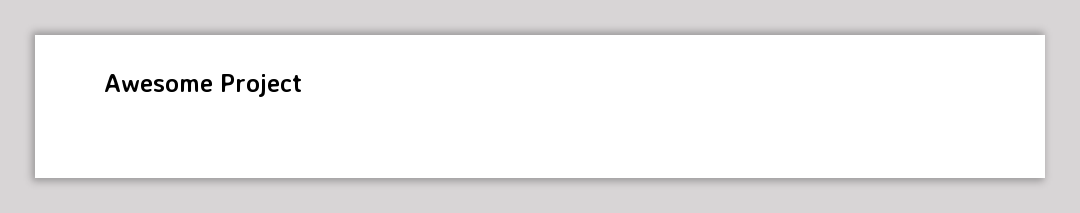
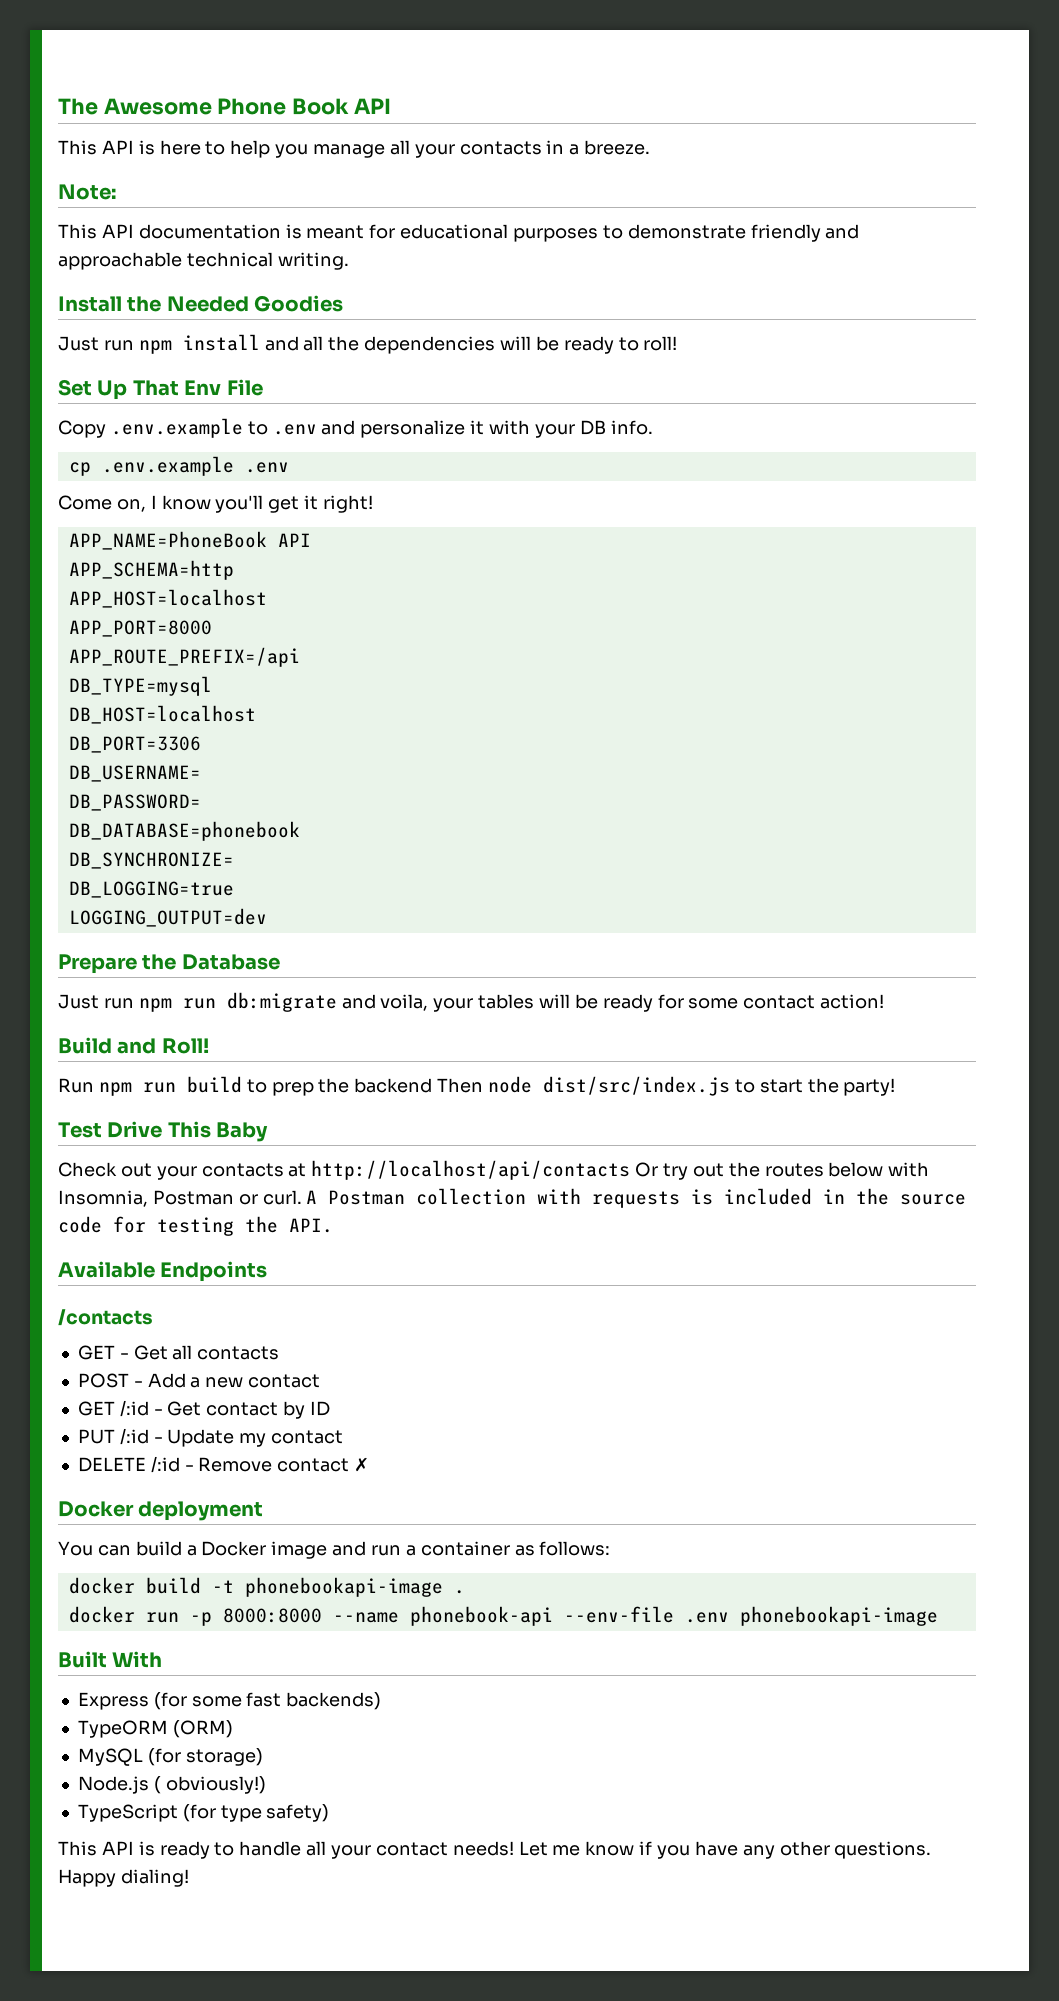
- Awesome Project
+ The Awesome Phone Book API
+ This API is here to help you manage all your contacts in a breeze.
+ Note:
+ This API documentation is meant for educational purposes to demonstrate friendly and approachable technical writing.
+ Install the Needed Goodies
+ Just run npm install and all the dependencies will be ready to roll!
+ Set Up That Env File
+ Copy .env.example to .env and personalize it with your DB info.
+ cp .env.example .env
+ Come on, I know you'll get it right!
+ APP_NAME=PhoneBook API
+ APP_SCHEMA=http
+ APP_HOST=localhost
+ APP_PORT=8000
+ APP_ROUTE_PREFIX=/api
+ DB_TYPE=mysql
+ DB_HOST=localhost
+ DB_PORT=3306
+ DB_USERNAME=
+ DB_PASSWORD=
+ DB_DATABASE=phonebook
+ DB_SYNCHRONIZE=
+ DB_LOGGING=true
+ LOGGING_OUTPUT=dev
+ Prepare the Database
+ Just run npm run db:migrate and voila, your tables will be ready for some contact action!
+ Build and Roll!
+ Run npm run build to prep the backend Then node dist/src/index.js to start the party!
+ Test Drive This Baby
+ Check out your contacts at http://localhost/api/contacts Or try out the routes below with Insomnia, Postman or curl. A Postman collection with requests is included in the source code for testing the API.
+ Available Endpoints
+ /contacts
+ GET - Get all contacts
+ POST - Add a new contact
+ GET /:id - Get contact by ID
+ PUT /:id - Update my contact
+ DELETE /:id - Remove contact ✗
+ Docker deployment
+ You can build a Docker image and run a container as follows:
+ docker build -t phonebookapi-image .
+ docker run -p 8000:8000 --name phonebook-api --env-file .env phonebookapi-image
+ Built With
+ Express (for some fast backends)
+ TypeORM (ORM)
+ MySQL (for storage)
+ Node.js ( obviously!)
+ TypeScript (for type safety)
+ This API is ready to handle all your contact needs! Let me know if you have any other questions. Happy dialing!

